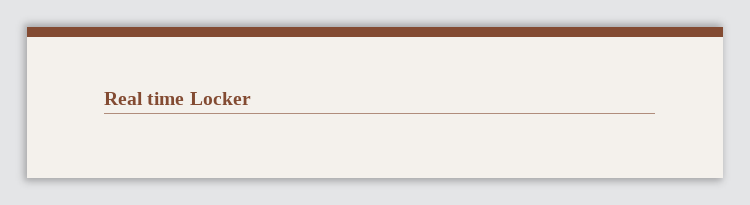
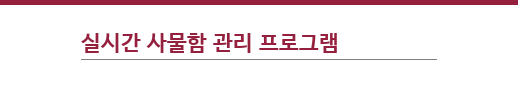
- Real time Locker
+ 실시간 사물함 관리 프로그램

